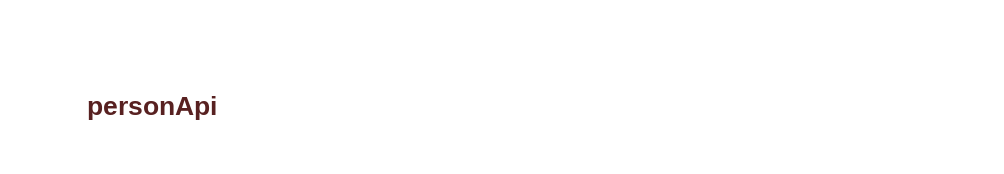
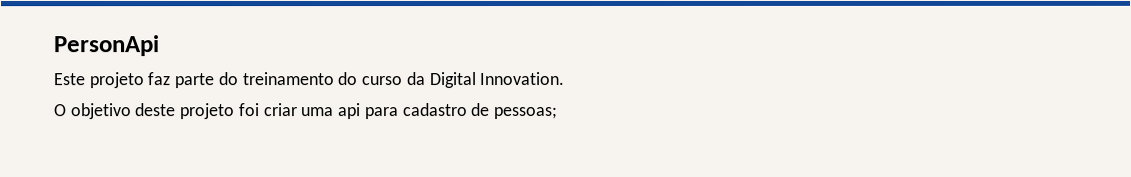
- personApi
+ PersonApi
+ Este projeto faz parte do treinamento do curso da Digital Innovation.
+ O objetivo deste projeto foi criar uma api para cadastro de pessoas;

